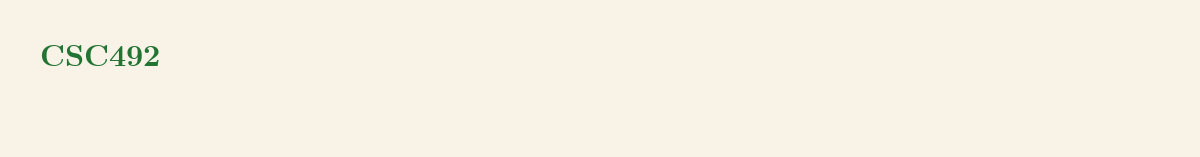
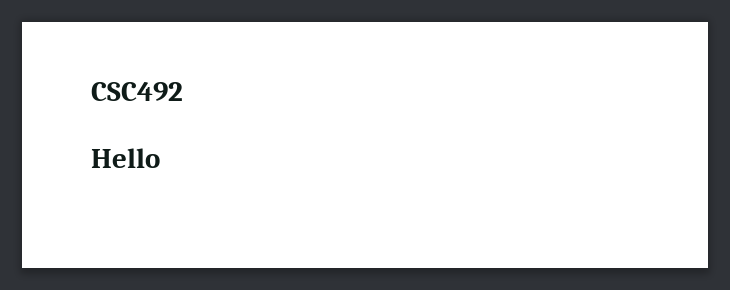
+ Hello

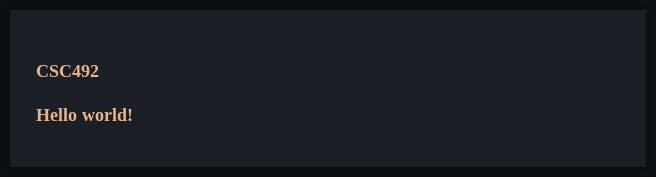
- Hello
+ Hello world!

